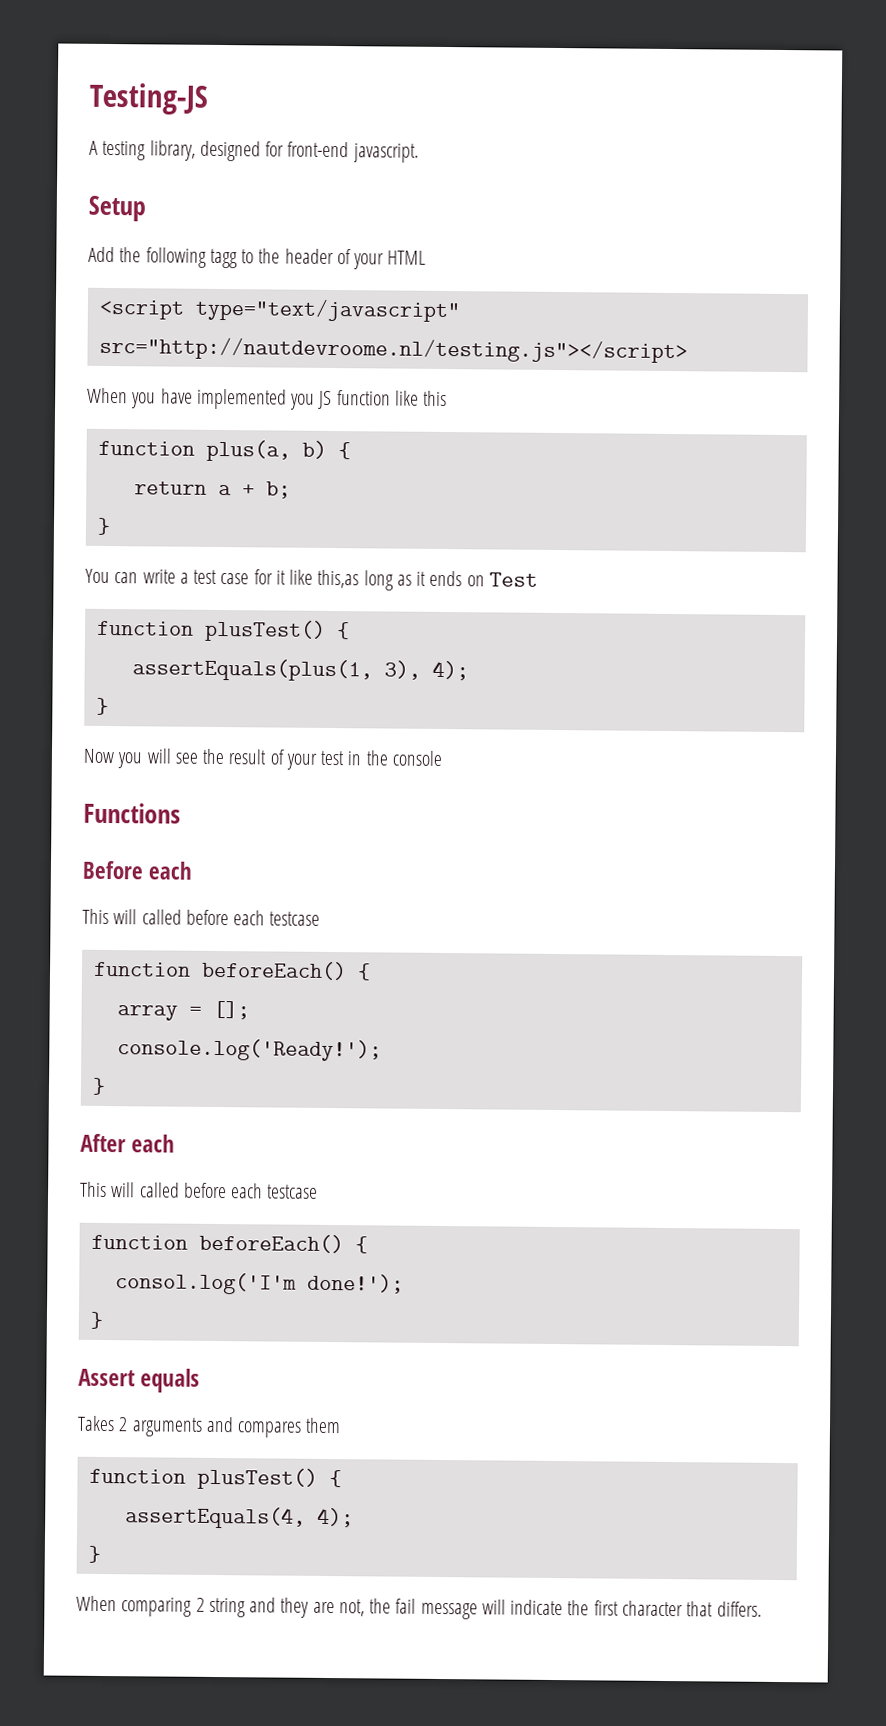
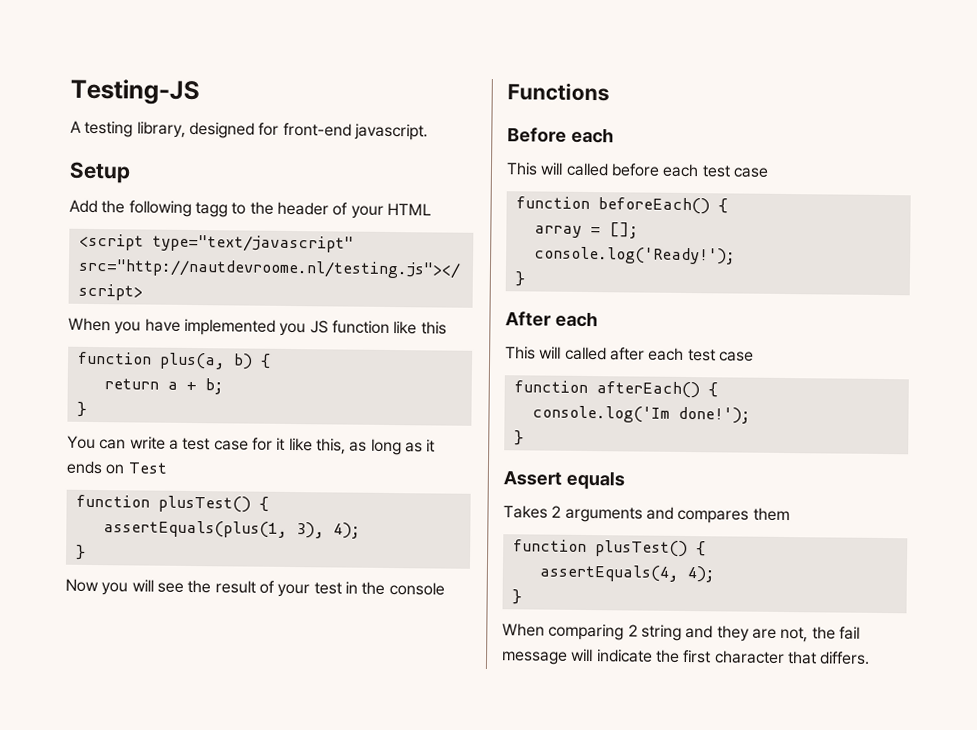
- You can write a test case for it like this,as long as it ends on Test
+ You can write a test case for it like this, as long as it ends on Test
  Before each
- This will called before each testcase
+ This will called before each test case
  After each
- This will called before each testcase
- function beforeEach() {
- consol.log('I'm done!');
+ This will called after each test case
+ function afterEach() {
+ console.log('Im done!');

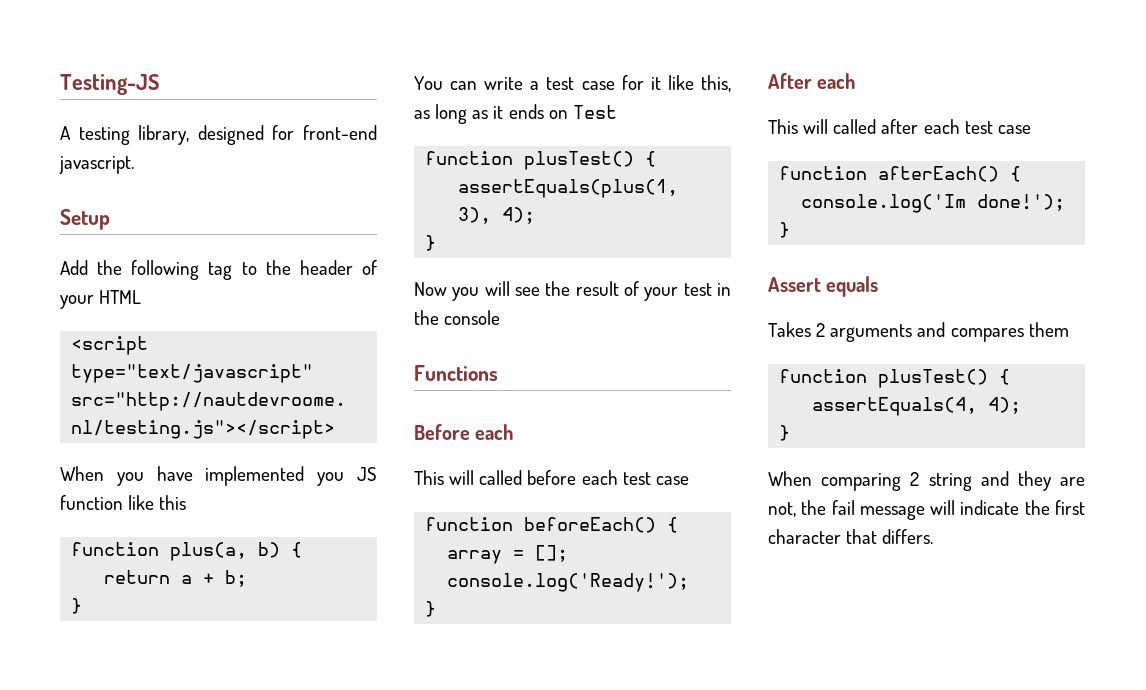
- Add the following tagg to the header of your HTML
+ Add the following tag to the header of your HTML

